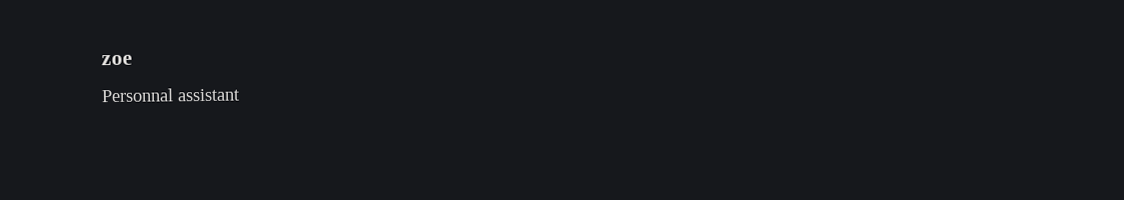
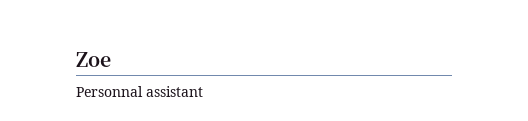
- zoe
+ Zoe

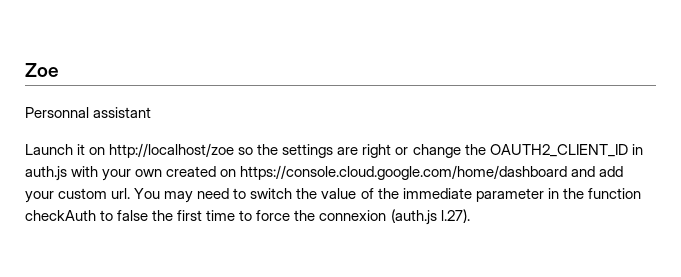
+ Launch it on http://localhost/zoe so the settings are right or change the OAUTH2_CLIENT_ID in auth.js with your own created on https://console.cloud.google.com/home/dashboard and add your custom url. You may need to switch the value of the immediate parameter in the function checkAuth to false the first time to force the connexion (auth.js l.27).

